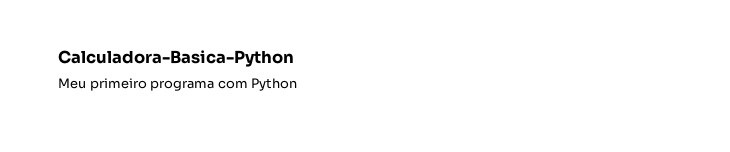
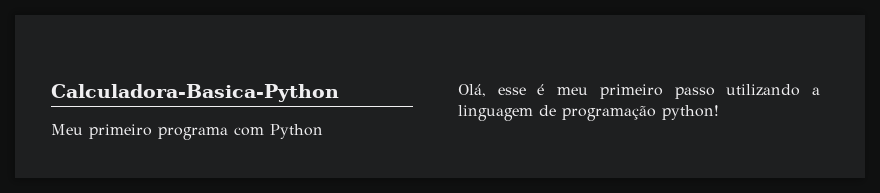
+ Olá, esse é meu primeiro passo utilizando a linguagem de programação python!

